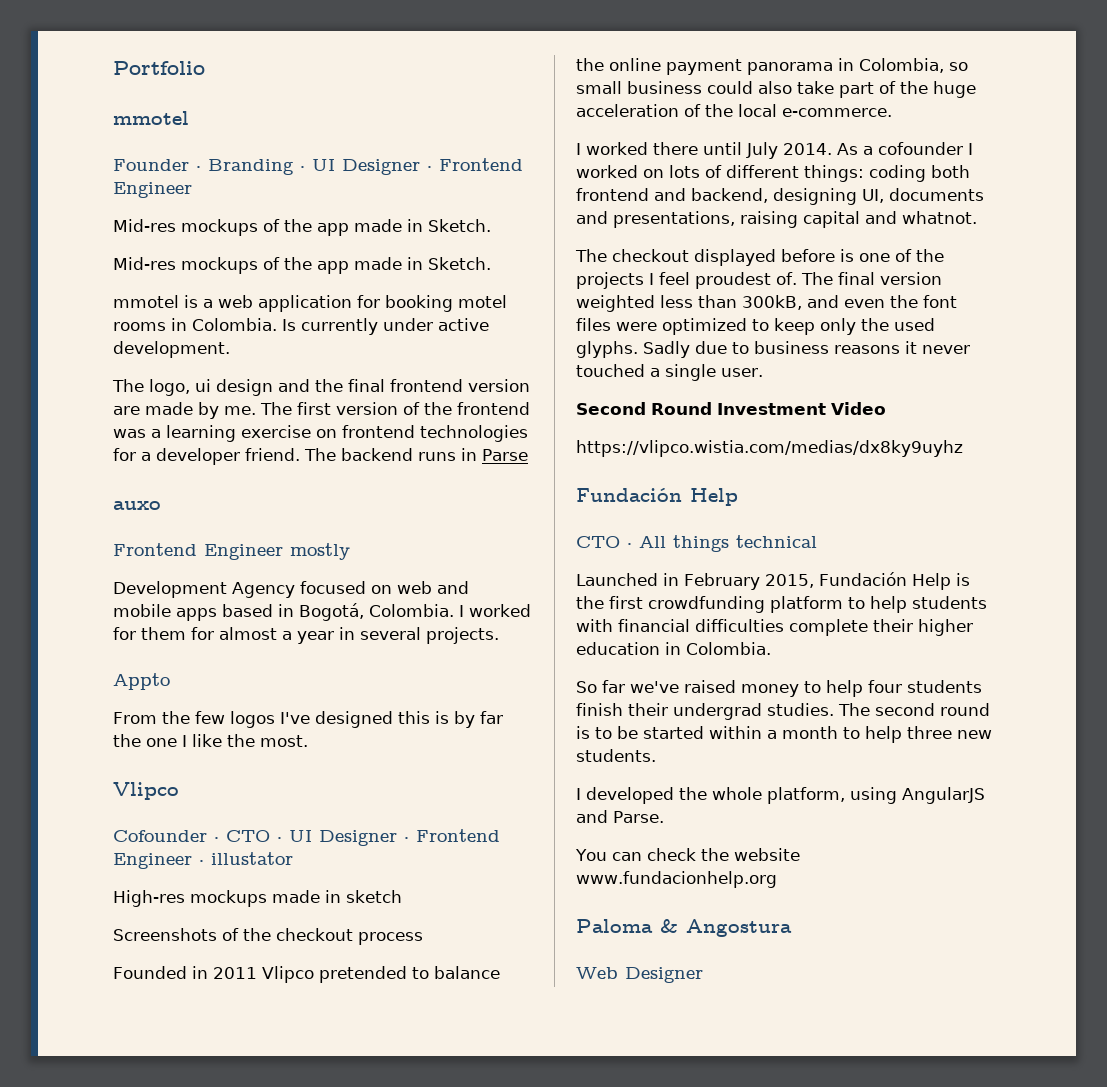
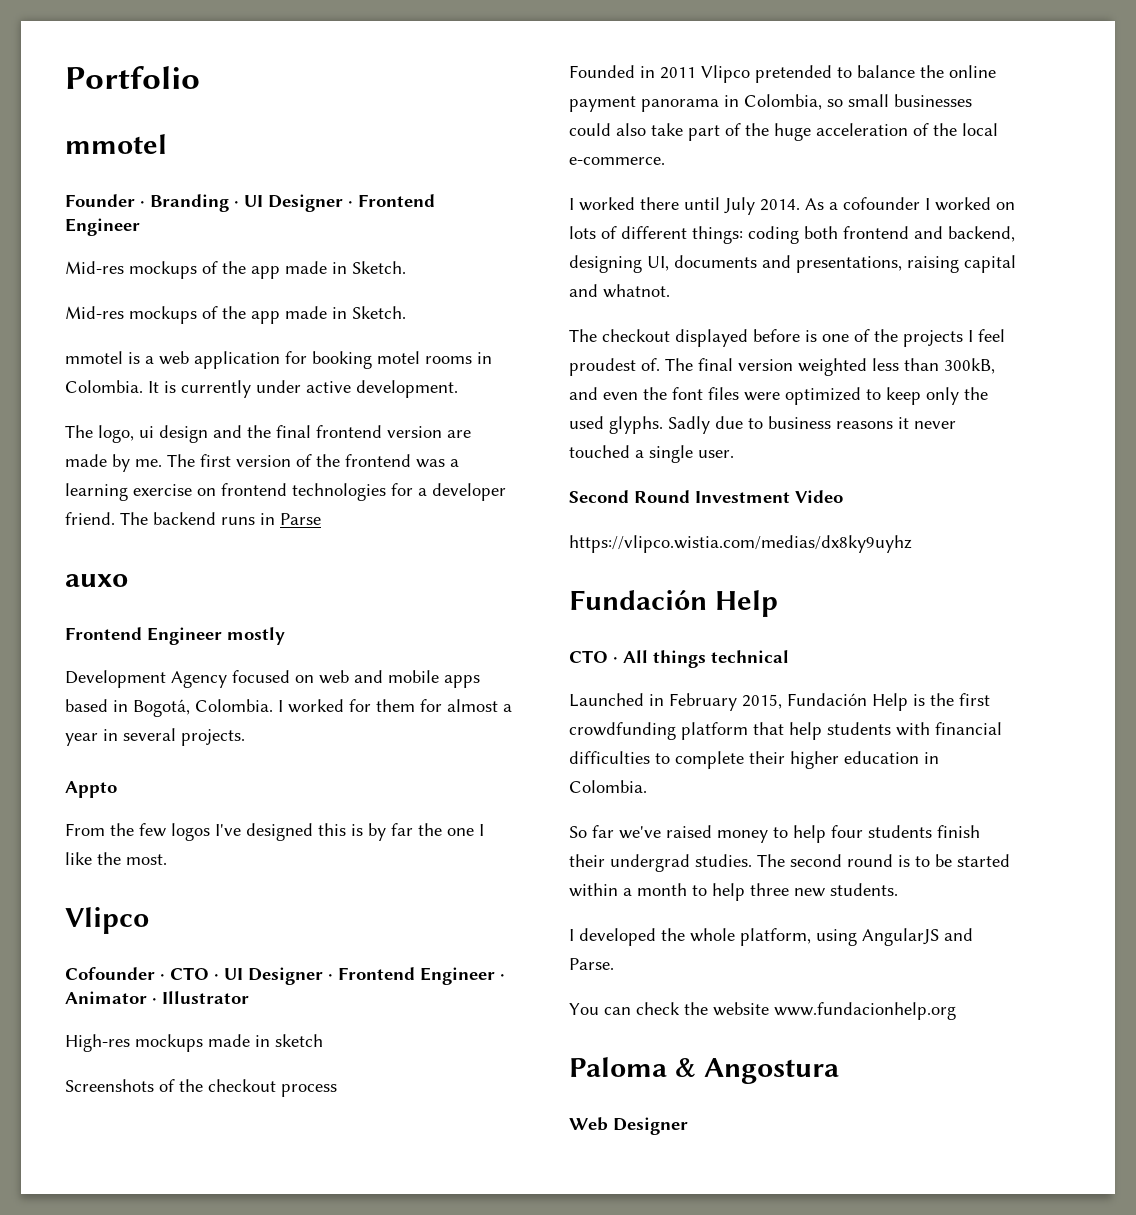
- Is currently under active development.
+ It is currently under active development.
- Cofounder · CTO · UI Designer · Frontend Engineer · illustator
+ Cofounder · CTO · UI Designer · Frontend Engineer · Animator · Illustrator
- Founded in 2011 Vlipco pretended to balance the online payment panorama in Colombia, so small business could also take part of the huge acceleration of the local e-commerce.
+ Founded in 2011 Vlipco pretended to balance the online payment panorama in Colombia, so small businesses could also take part of the huge acceleration of the local e-commerce.
- Launched in February 2015, Fundación Help is the first crowdfunding platform to help students with financial difficulties complete their higher education in Colombia.
+ Launched in February 2015, Fundación Help is the first crowdfunding platform that help students with financial difficulties to complete their higher education in Colombia.

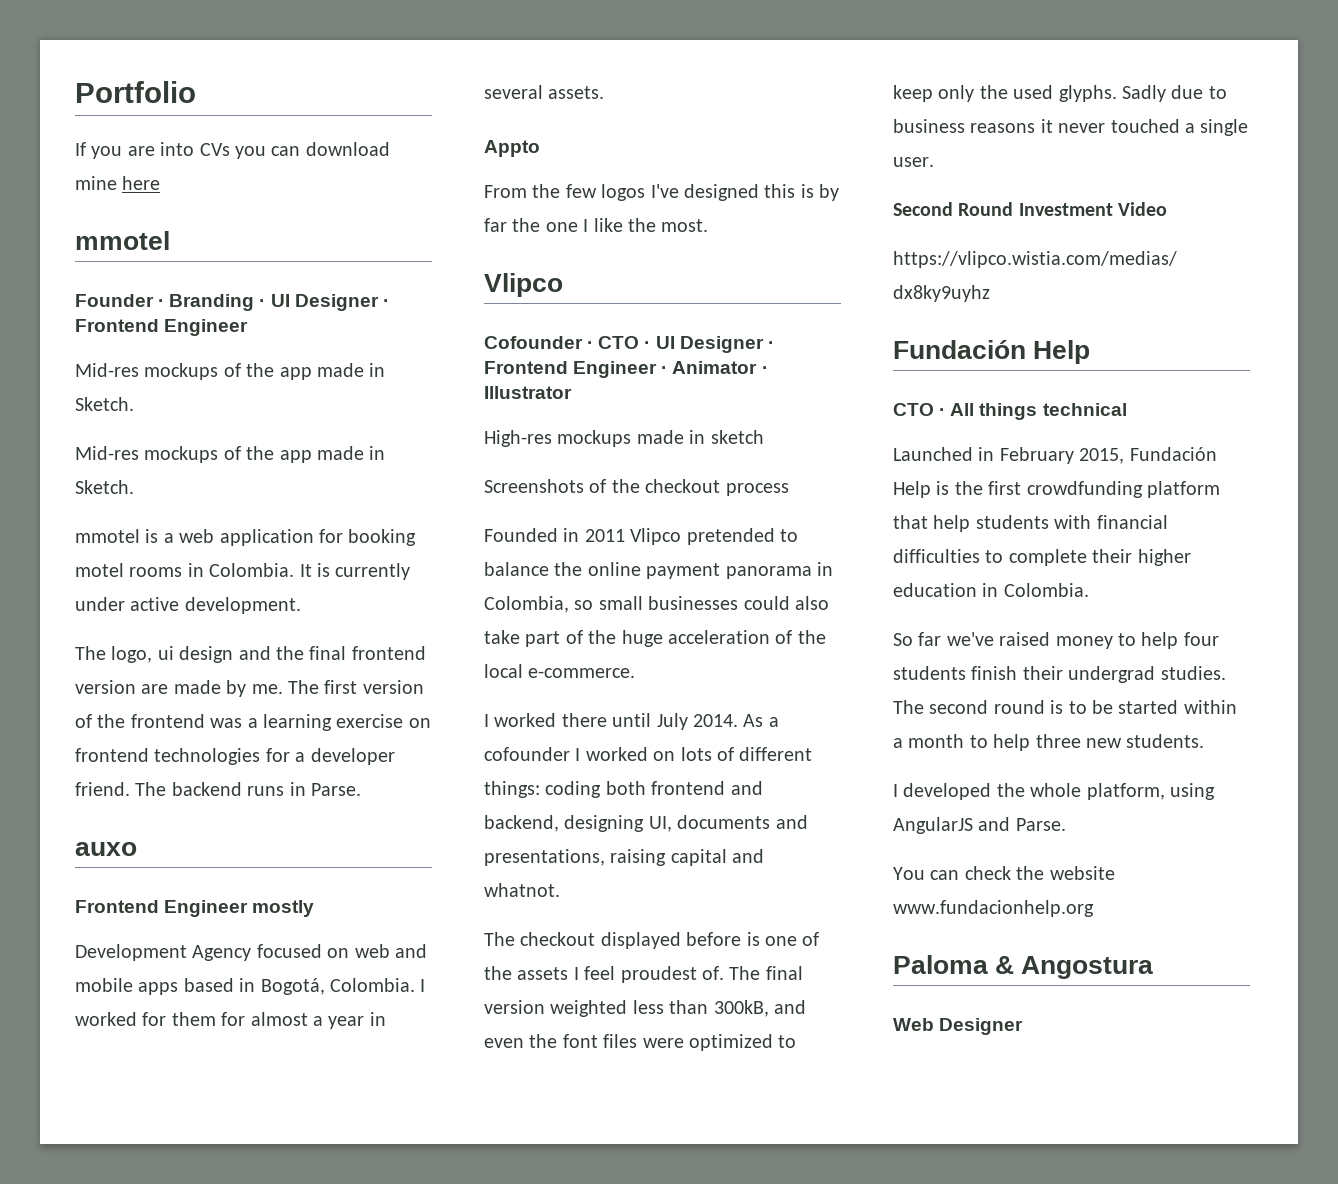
+ If you are into CVs you can download mine here
- The backend runs in Parse
+ The backend runs in Parse.
- I worked for them for almost a year in several projects.
+ I worked for them for almost a year in several assets.
- The checkout displayed before is one of the projects I feel proudest of.
+ The checkout displayed before is one of the assets I feel proudest of.

